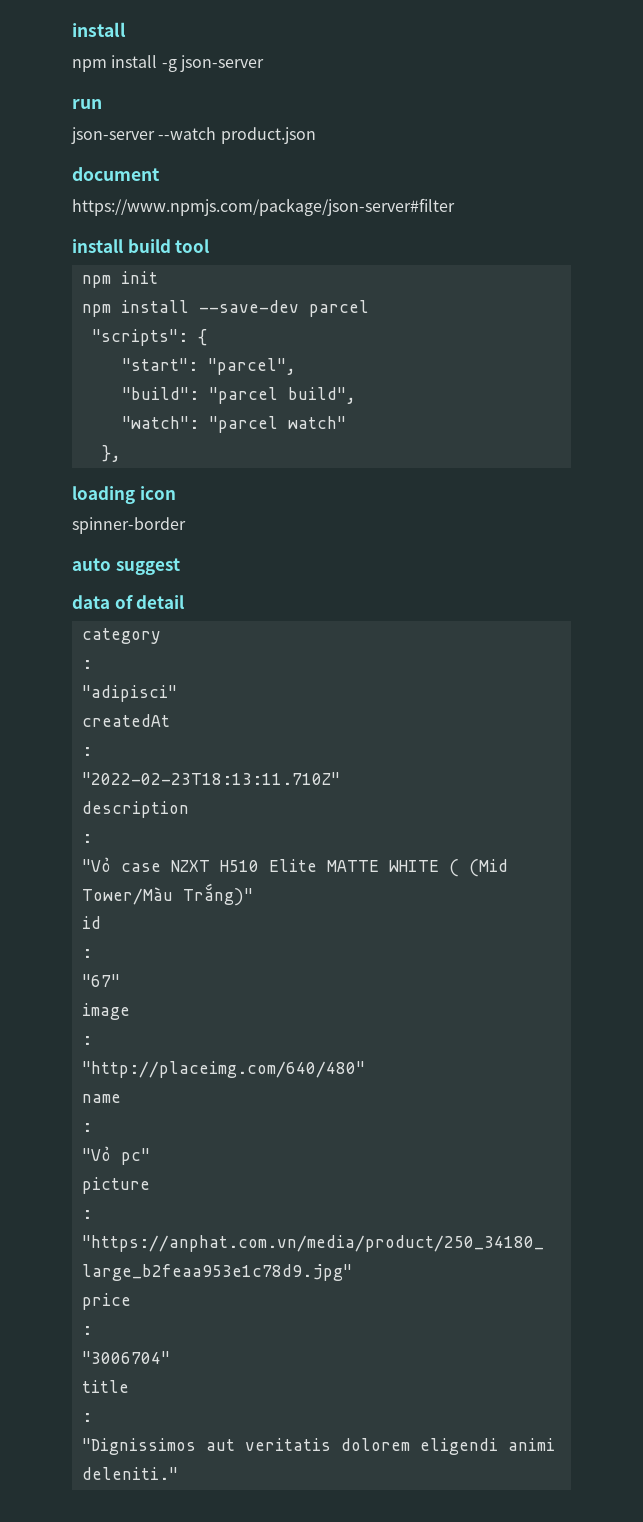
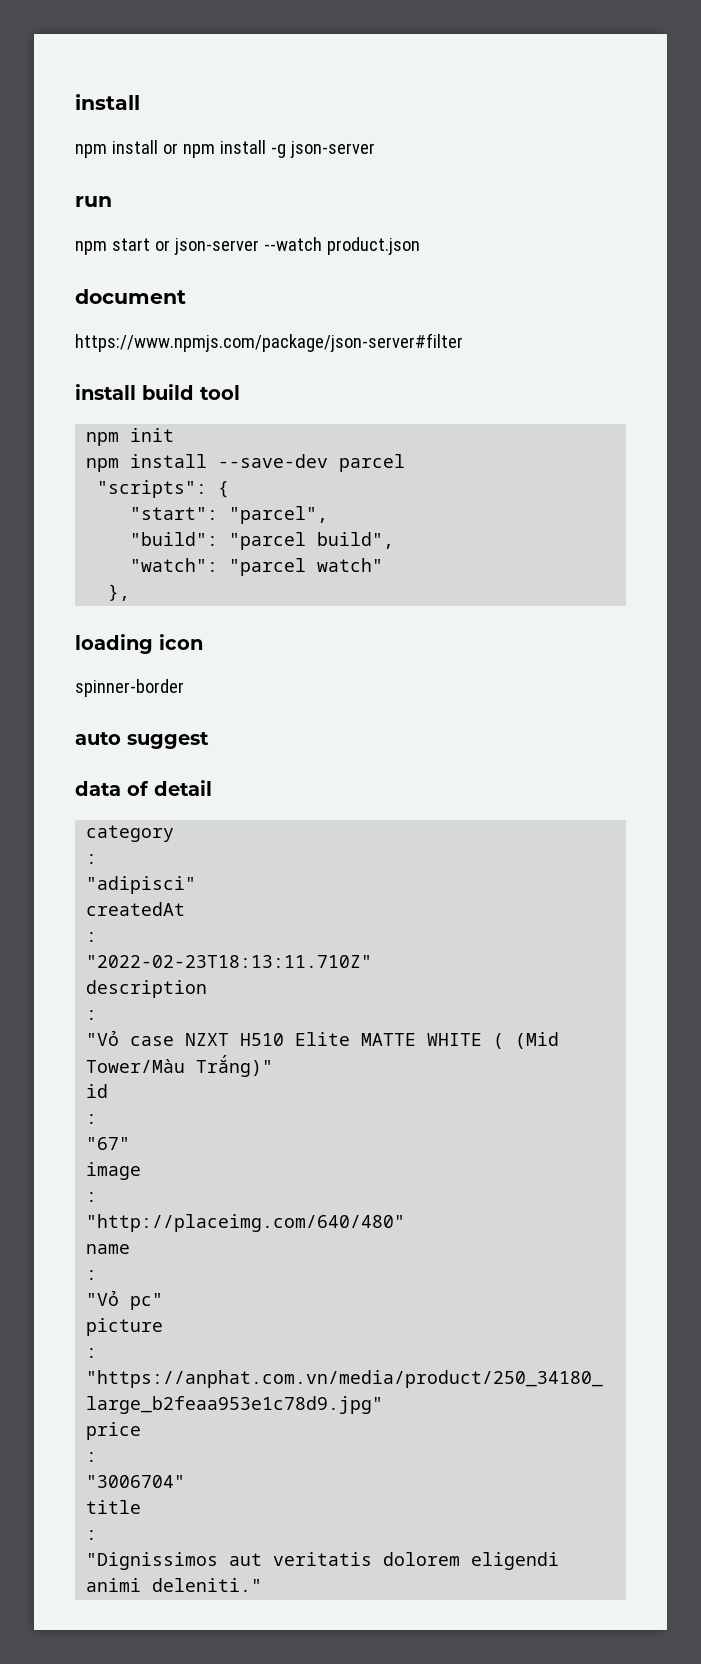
- npm install -g json-server
+ npm install or npm install -g json-server
- json-server --watch product.json
+ npm start or json-server --watch product.json

